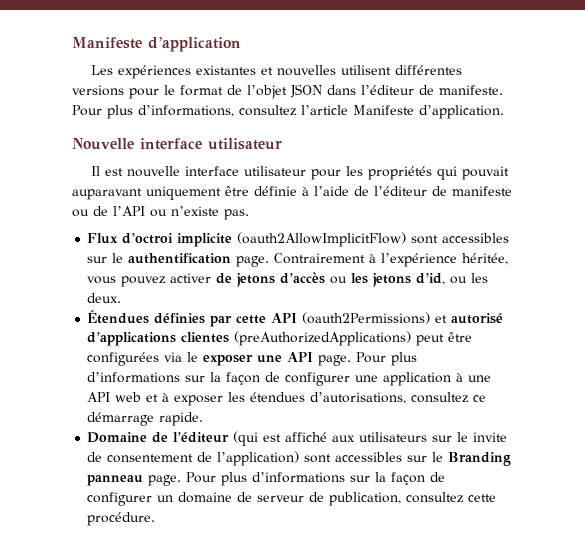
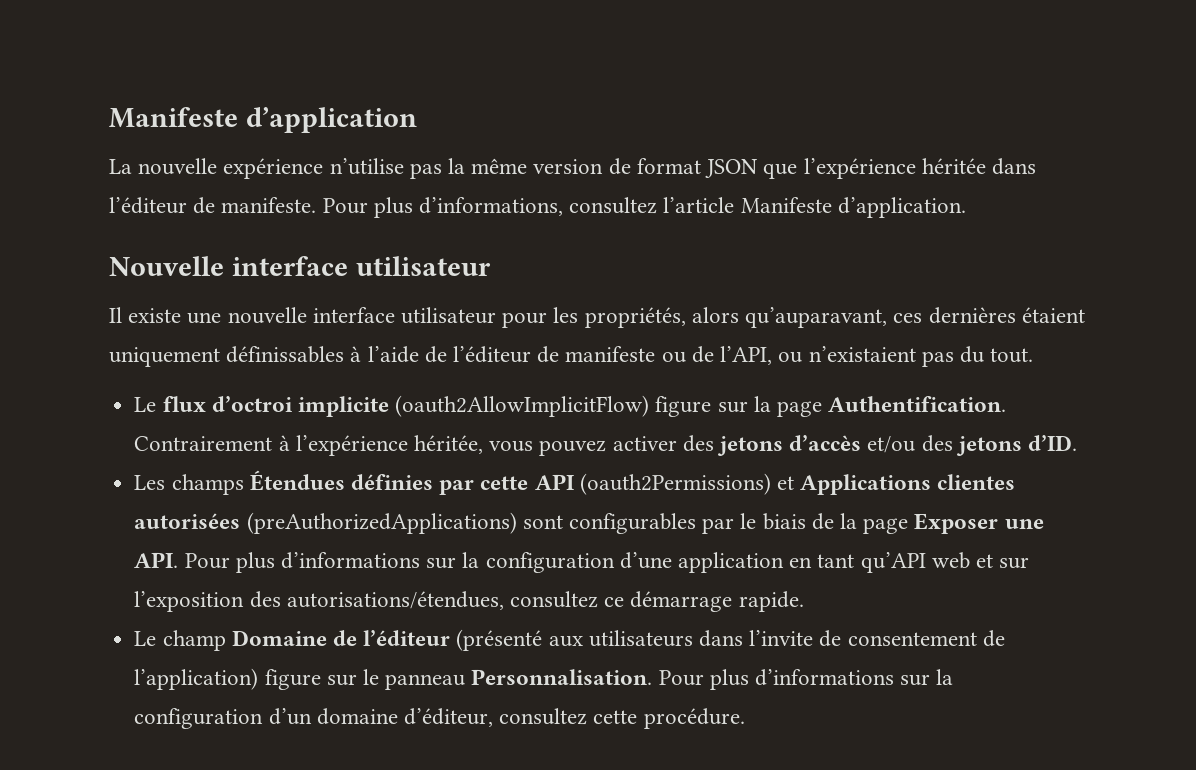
- Les expériences existantes et nouvelles utilisent différentes versions pour le format de l’objet JSON dans l’éditeur de manifeste.
+ La nouvelle expérience n’utilise pas la même version de format JSON que l’expérience héritée dans l’éditeur de manifeste.
- Il est nouvelle interface utilisateur pour les propriétés qui pouvait auparavant uniquement être définie à l’aide de l’éditeur de manifeste ou de l’API ou n’existe pas.
- Flux d’octroi implicite (oauth2AllowImplicitFlow) sont accessibles sur le authentification page.
+ Il existe une nouvelle interface utilisateur pour les propriétés, alors qu’auparavant, ces dernières étaient uniquement définissables à l’aide de l’éditeur de manifeste ou de l’API, ou n’existaient pas du tout.
+ Le flux d’octroi implicite (oauth2AllowImplicitFlow) figure sur la page Authentification.
- Contrairement à l’expérience héritée, vous pouvez activer de jetons d’accès ou les jetons d’id, ou les deux.
- Étendues définies par cette API (oauth2Permissions) et autorisé d’applications clientes (preAuthorizedApplications) peut être configurées via le exposer une API page. Pour plus d’informations sur la façon de configurer une application à une API web et à exposer les étendues d’autorisations, consultez ce démarrage rapide.
+ Contrairement à l’expérience héritée, vous pouvez activer des jetons d’accès et/ou des jetons d’ID.
+ Les champs Étendues définies par cette API (oauth2Permissions) et Applications clientes autorisées (preAuthorizedApplications) sont configurables par le biais de la page Exposer une API. Pour plus d’informations sur la configuration d’une application en tant qu’API web et sur l’exposition des autorisations/étendues, consultez ce démarrage rapide.
- Domaine de l’éditeur (qui est affiché aux utilisateurs sur le invite de consentement de l’application) sont accessibles sur le Branding panneau page. Pour plus d’informations sur la façon de configurer un domaine de serveur de publication, consultez cette procédure.
+ Le champ Domaine de l’éditeur (présenté aux utilisateurs dans l’invite de consentement de l’application) figure sur le panneau Personnalisation. Pour plus d’informations sur la configuration d’un domaine d’éditeur, consultez cette procédure.

